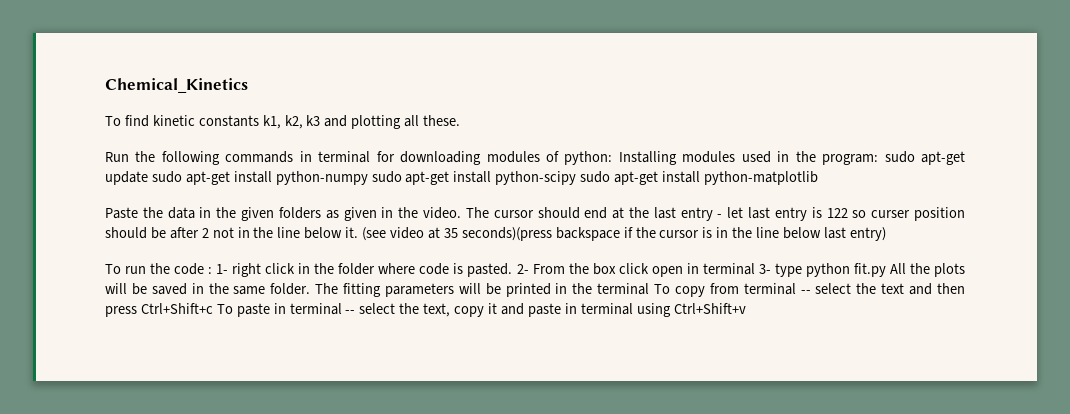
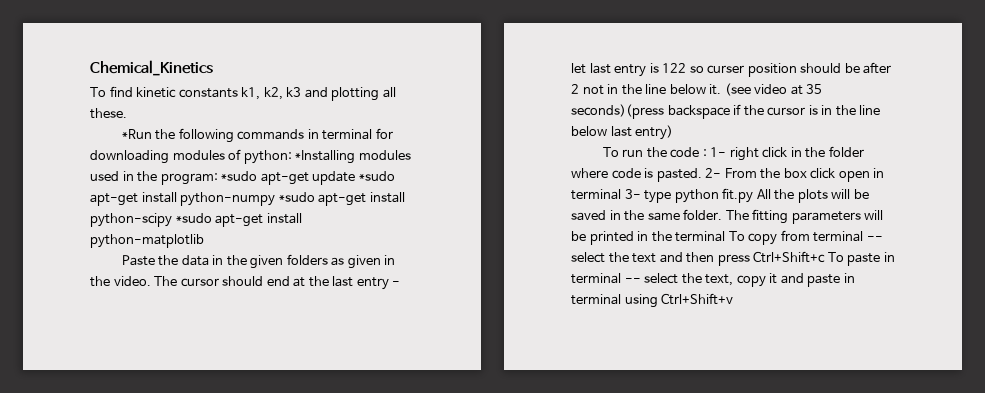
- Run the following commands in terminal for downloading modules of python: Installing modules used in the program: sudo apt-get update sudo apt-get install python-numpy sudo apt-get install python-scipy sudo apt-get install python-matplotlib
+ *Run the following commands in terminal for downloading modules of python: *Installing modules used in the program: *sudo apt-get update *sudo apt-get install python-numpy *sudo apt-get install python-scipy *sudo apt-get install python-matplotlib

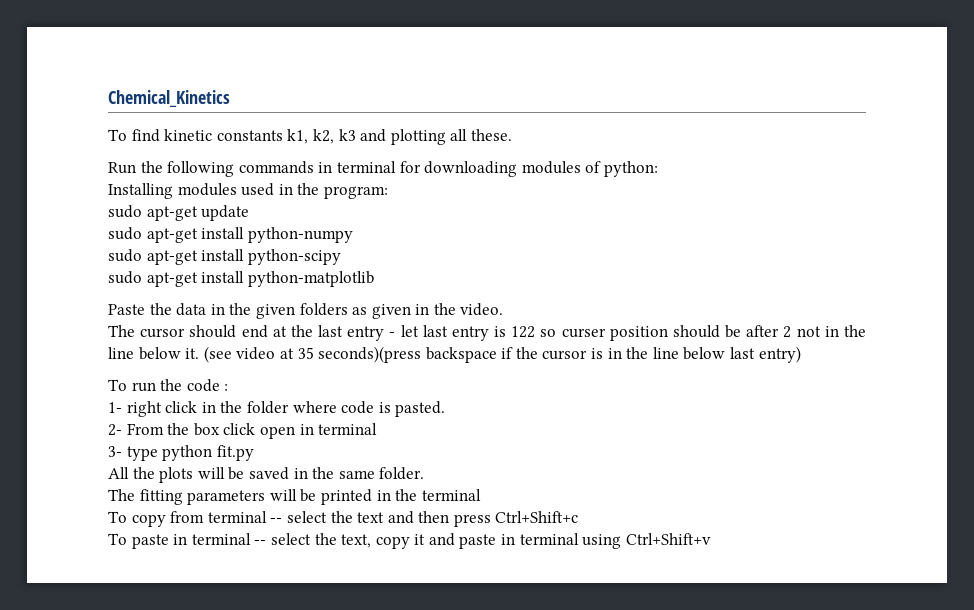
- *Run the following commands in terminal for downloading modules of python: *Installing modules used in the program: *sudo apt-get update *sudo apt-get install python-numpy *sudo apt-get install python-scipy *sudo apt-get install python-matplotlib
+ Run the following commands in terminal for downloading modules of python:
+ Installing modules used in the program:
+ sudo apt-get update
+ sudo apt-get install python-numpy
+ sudo apt-get install python-scipy
+ sudo apt-get install python-matplotlib
- Paste the data in the given folders as given in the video. The cursor should end at the last entry - let last entry is 122 so curser position should be after 2 not in the line below it.
+ Paste the data in the given folders as given in the video.
+ The cursor should end at the last entry - let last entry is 122 so curser position should be after 2 not in the line below it.
- To run the code : 1- right click in the folder where code is pasted. 2- From the box click open in terminal 3- type python fit.py All the plots will be saved in the same folder. The fitting parameters will be printed in the terminal To copy from terminal -- select the text and then press Ctrl+Shift+c To paste in terminal -- select the text, copy it and paste in terminal using Ctrl+Shift+v
+ To run the code :
+ 1- right click in the folder where code is pasted.
+ 2- From the box click open in terminal
+ 3- type python fit.py
+ All the plots will be saved in the same folder.
+ The fitting parameters will be printed in the terminal
+ To copy from terminal -- select the text and then press Ctrl+Shift+c
+ To paste in terminal -- select the text, copy it and paste in terminal using Ctrl+Shift+v

